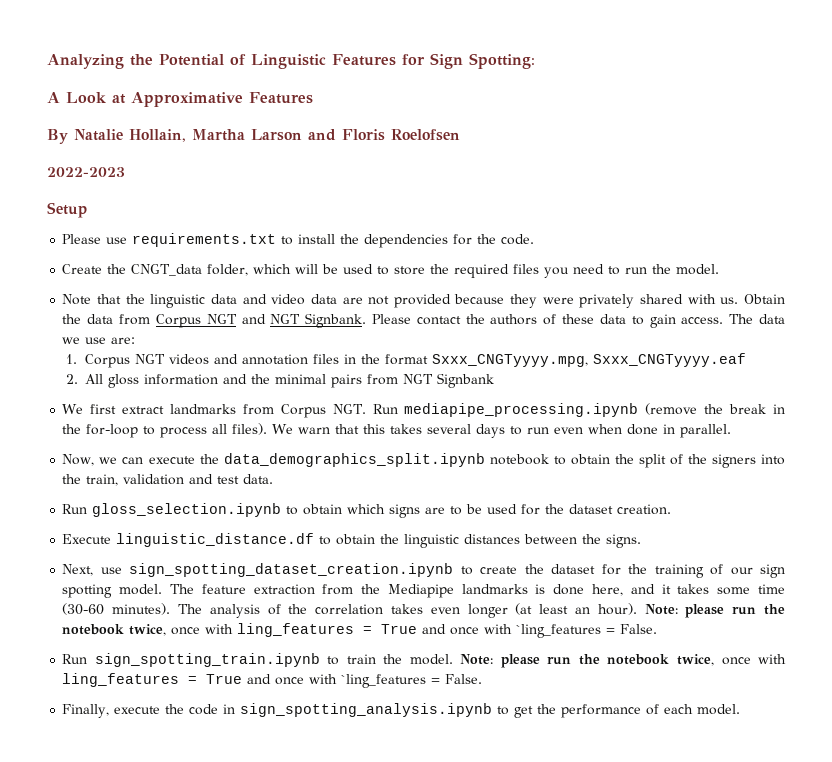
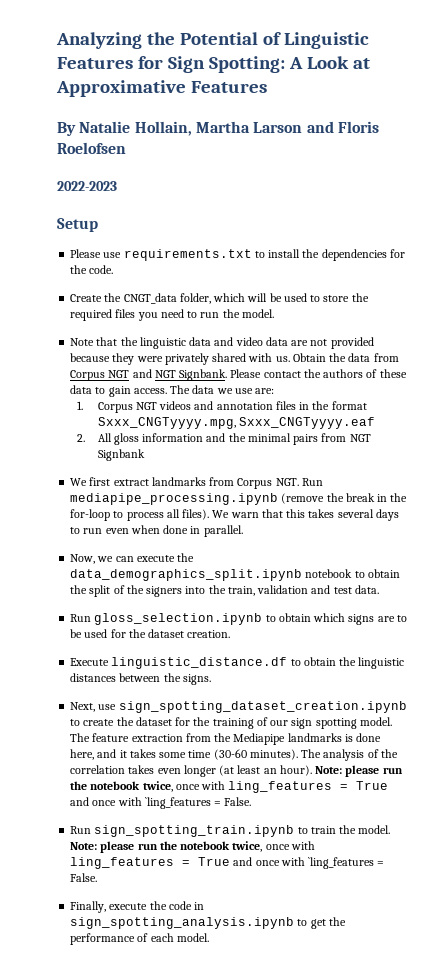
- Analyzing the Potential of Linguistic Features for Sign Spotting:
- A Look at Approximative Features
+ Analyzing the Potential of Linguistic Features for Sign Spotting: A Look at Approximative Features

